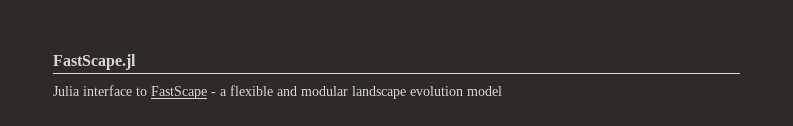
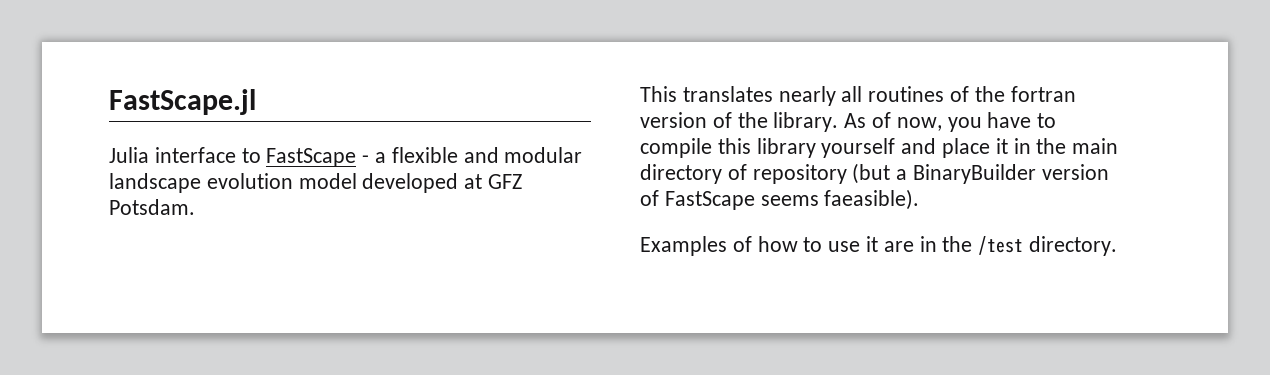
- Julia interface to FastScape - a flexible and modular landscape evolution model
+ Julia interface to FastScape - a flexible and modular landscape evolution model developed at GFZ Potsdam.
+ This translates nearly all routines of the fortran version of the library. As of now, you have to compile this library yourself and place it in the main directory of repository (but a BinaryBuilder version of FastScape seems faeasible).
+ Examples of how to use it are in the /test directory.

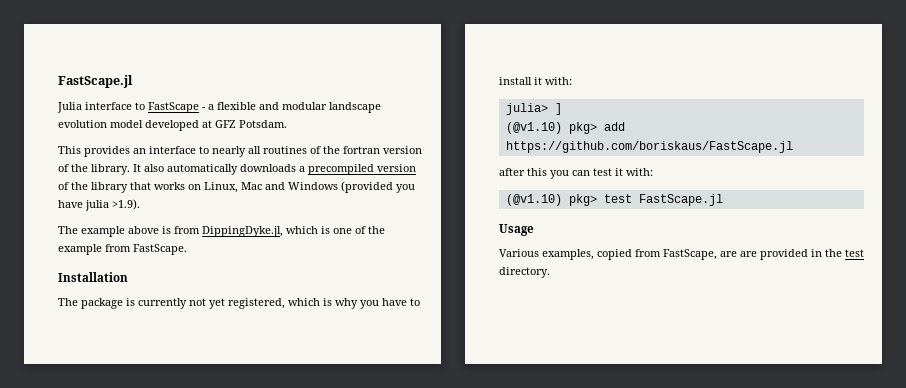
- This translates nearly all routines of the fortran version of the library.
+ This provides an interface to nearly all routines of the fortran version of the library.
- As of now, you have to compile this library yourself and place it in the main directory of repository (but a BinaryBuilder version of FastScape seems faeasible).
- Examples of how to use it are in the /test directory.
+ It also automatically downloads a precompiled version of the library that works on Linux, Mac and Windows (provided you have julia >1.9).
+ The example above is from DippingDyke.jl, which is one of the example from FastScape.
+ Installation
+ The package is currently not yet registered, which is why you have to install it with:
+ julia> ]
+ (@v1.10) pkg> add https://github.com/boriskaus/FastScape.jl
+ after this you can test it with:
+ (@v1.10) pkg> test FastScape.jl
+ Usage
+ Various examples, copied from FastScape, are are provided in the test directory.

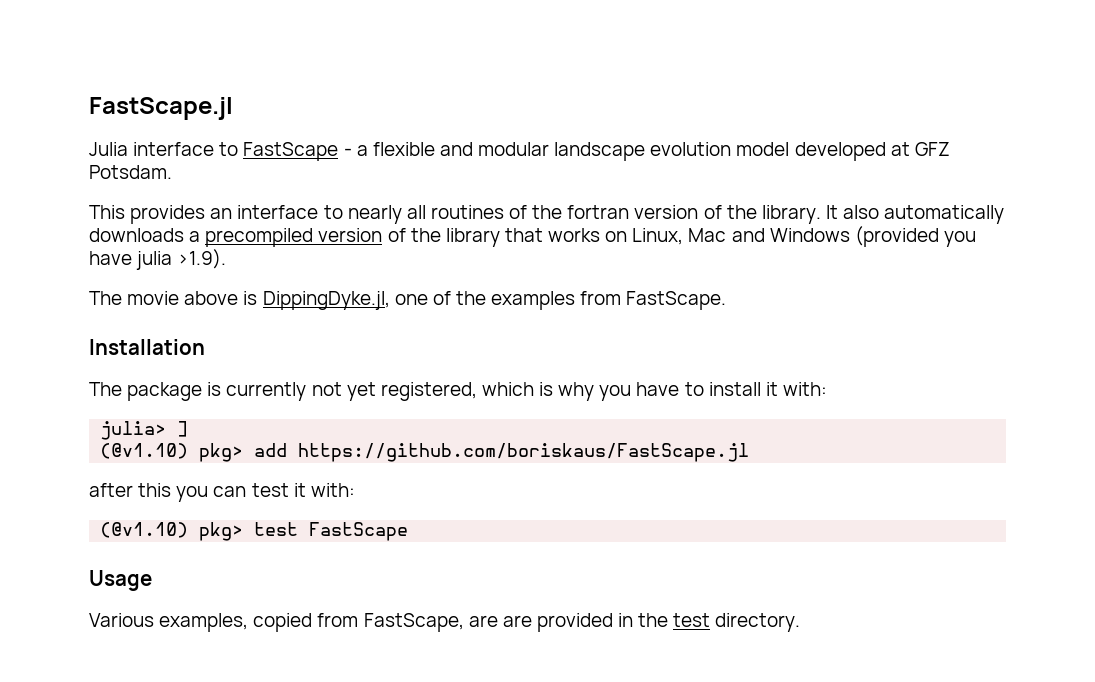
- The example above is from DippingDyke.jl, which is one of the example from FastScape.
+ The movie above is DippingDyke.jl, one of the examples from FastScape.
- (@v1.10) pkg> test FastScape.jl
+ (@v1.10) pkg> test FastScape

